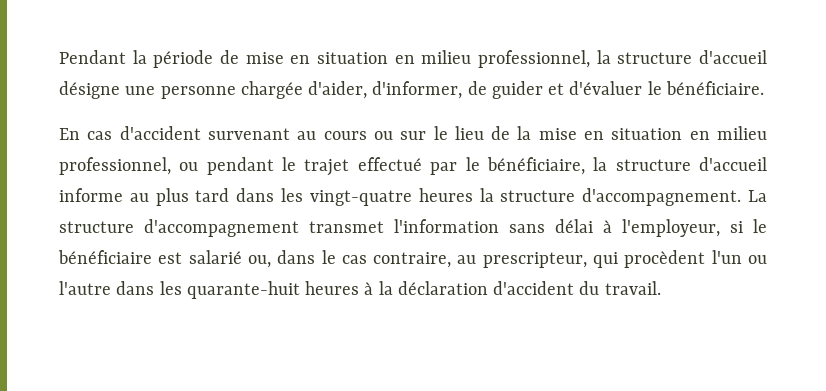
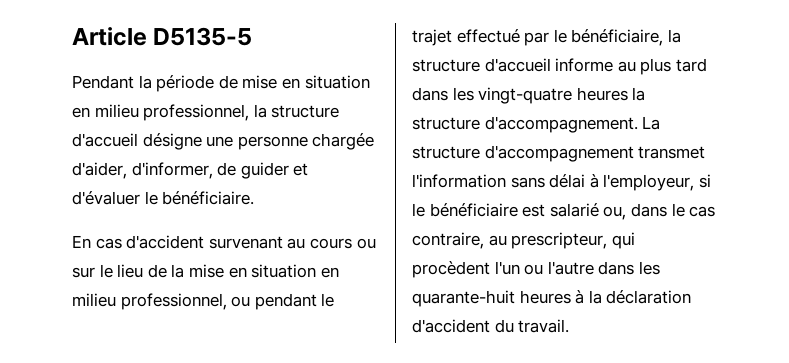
+ Article D5135-5

